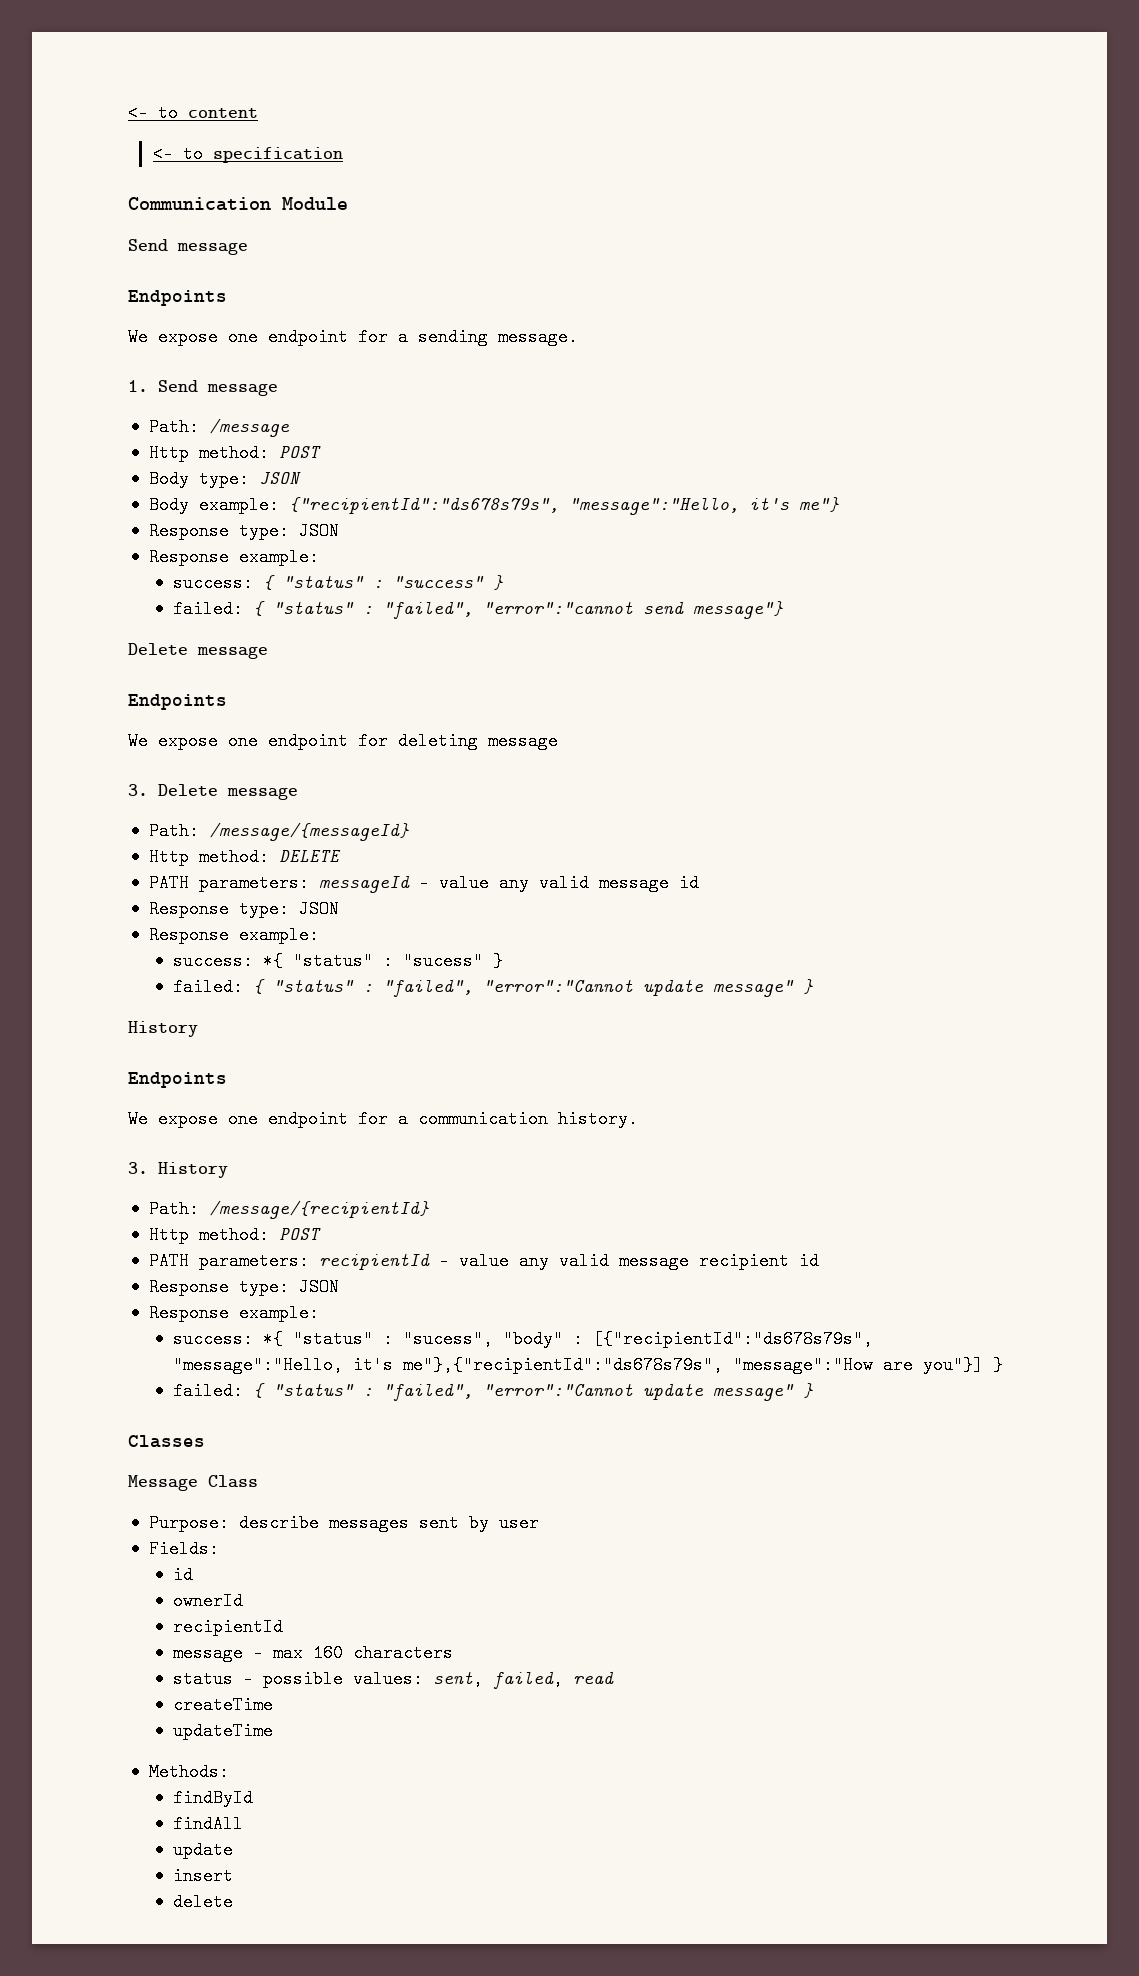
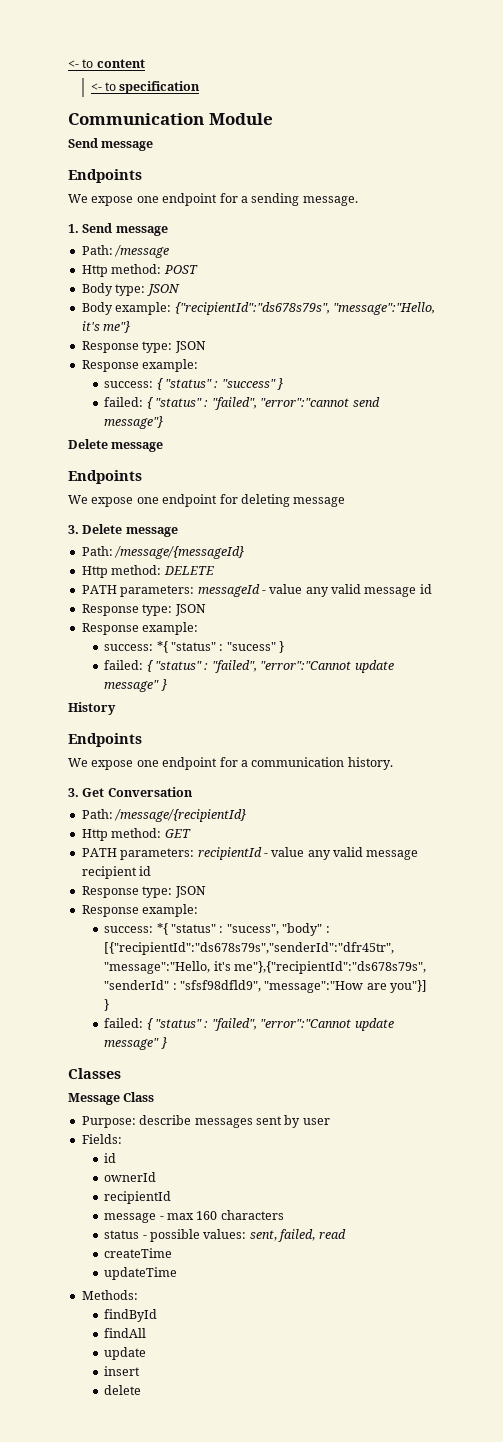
- 3. History
+ 3. Get Conversation
  Path: /message/{recipientId}
- Http method: POST
+ Http method: GET
- success: *{ "status" : "sucess", "body" : [{"recipientId":"ds678s79s", "message":"Hello, it's me"},{"recipientId":"ds678s79s", "message":"How are you"}] }
+ success: *{ "status" : "sucess", "body" : [{"recipientId":"ds678s79s","senderId":"dfr45tr", "message":"Hello, it's me"},{"recipientId":"ds678s79s", "senderId" : "sfsf98dfld9", "message":"How are you"}] }

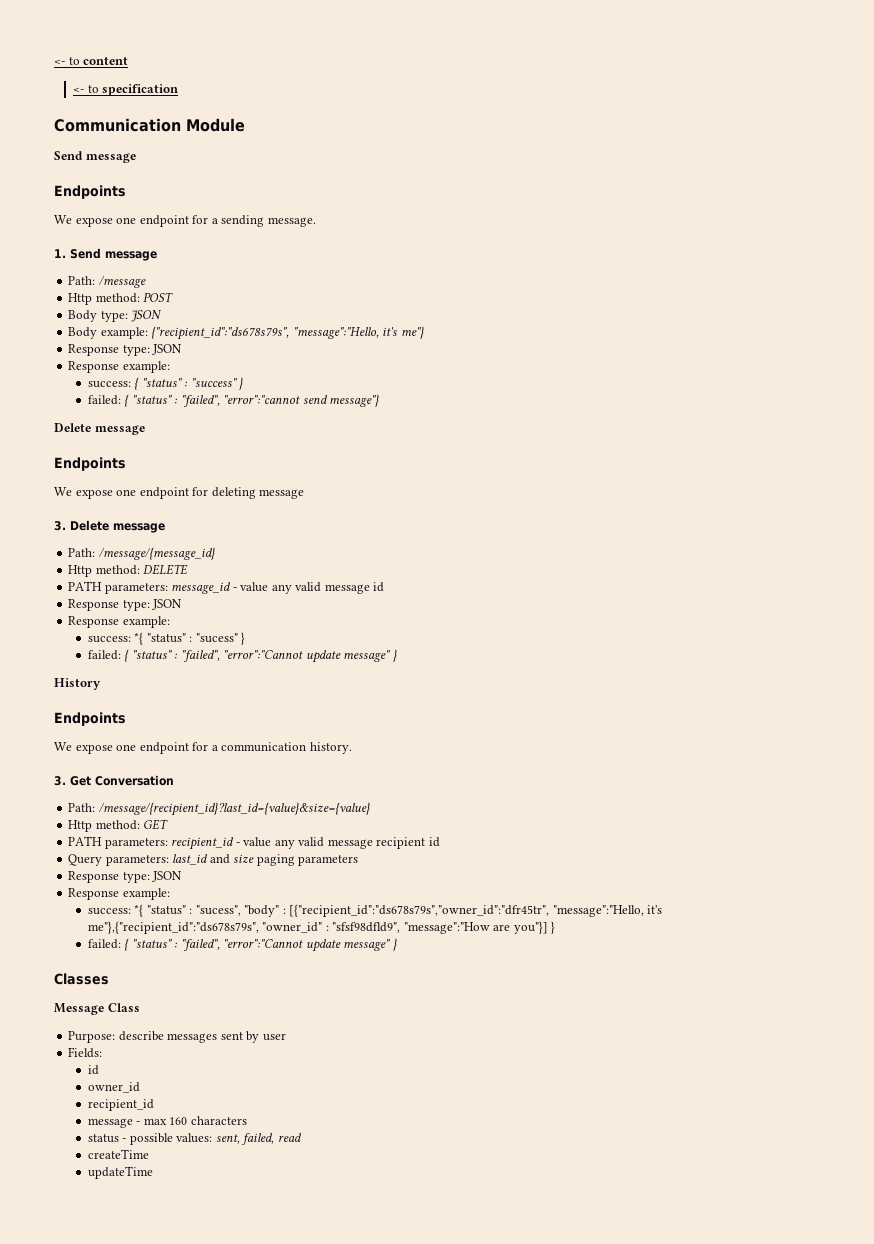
- Body example: {"recipientId":"ds678s79s", "message":"Hello, it's me"}
+ Body example: {"recipient_id":"ds678s79s", "message":"Hello, it's me"}
- Path: /message/{messageId}
+ Path: /message/{message_id}
- PATH parameters: messageId - value any valid message id
+ PATH parameters: message_id - value any valid message id
- Path: /message/{recipientId}
+ Path: /message/{recipient_id}?last_id={value}&size={value}
- PATH parameters: recipientId - value any valid message recipient id
+ PATH parameters: recipient_id - value any valid message recipient id
+ Query parameters: last_id and size paging parameters
- success: *{ "status" : "sucess", "body" : [{"recipientId":"ds678s79s","senderId":"dfr45tr", "message":"Hello, it's me"},{"recipientId":"ds678s79s", "senderId" : "sfsf98dfld9", "message":"How are you"}] }
+ success: *{ "status" : "sucess", "body" : [{"recipient_id":"ds678s79s","owner_id":"dfr45tr", "message":"Hello, it's me"},{"recipient_id":"ds678s79s", "owner_id" : "sfsf98dfld9", "message":"How are you"}] }
- ownerId
- recipientId
+ owner_id
+ recipient_id
- Methods:
- findById
- findAll
- update
- insert
- delete

